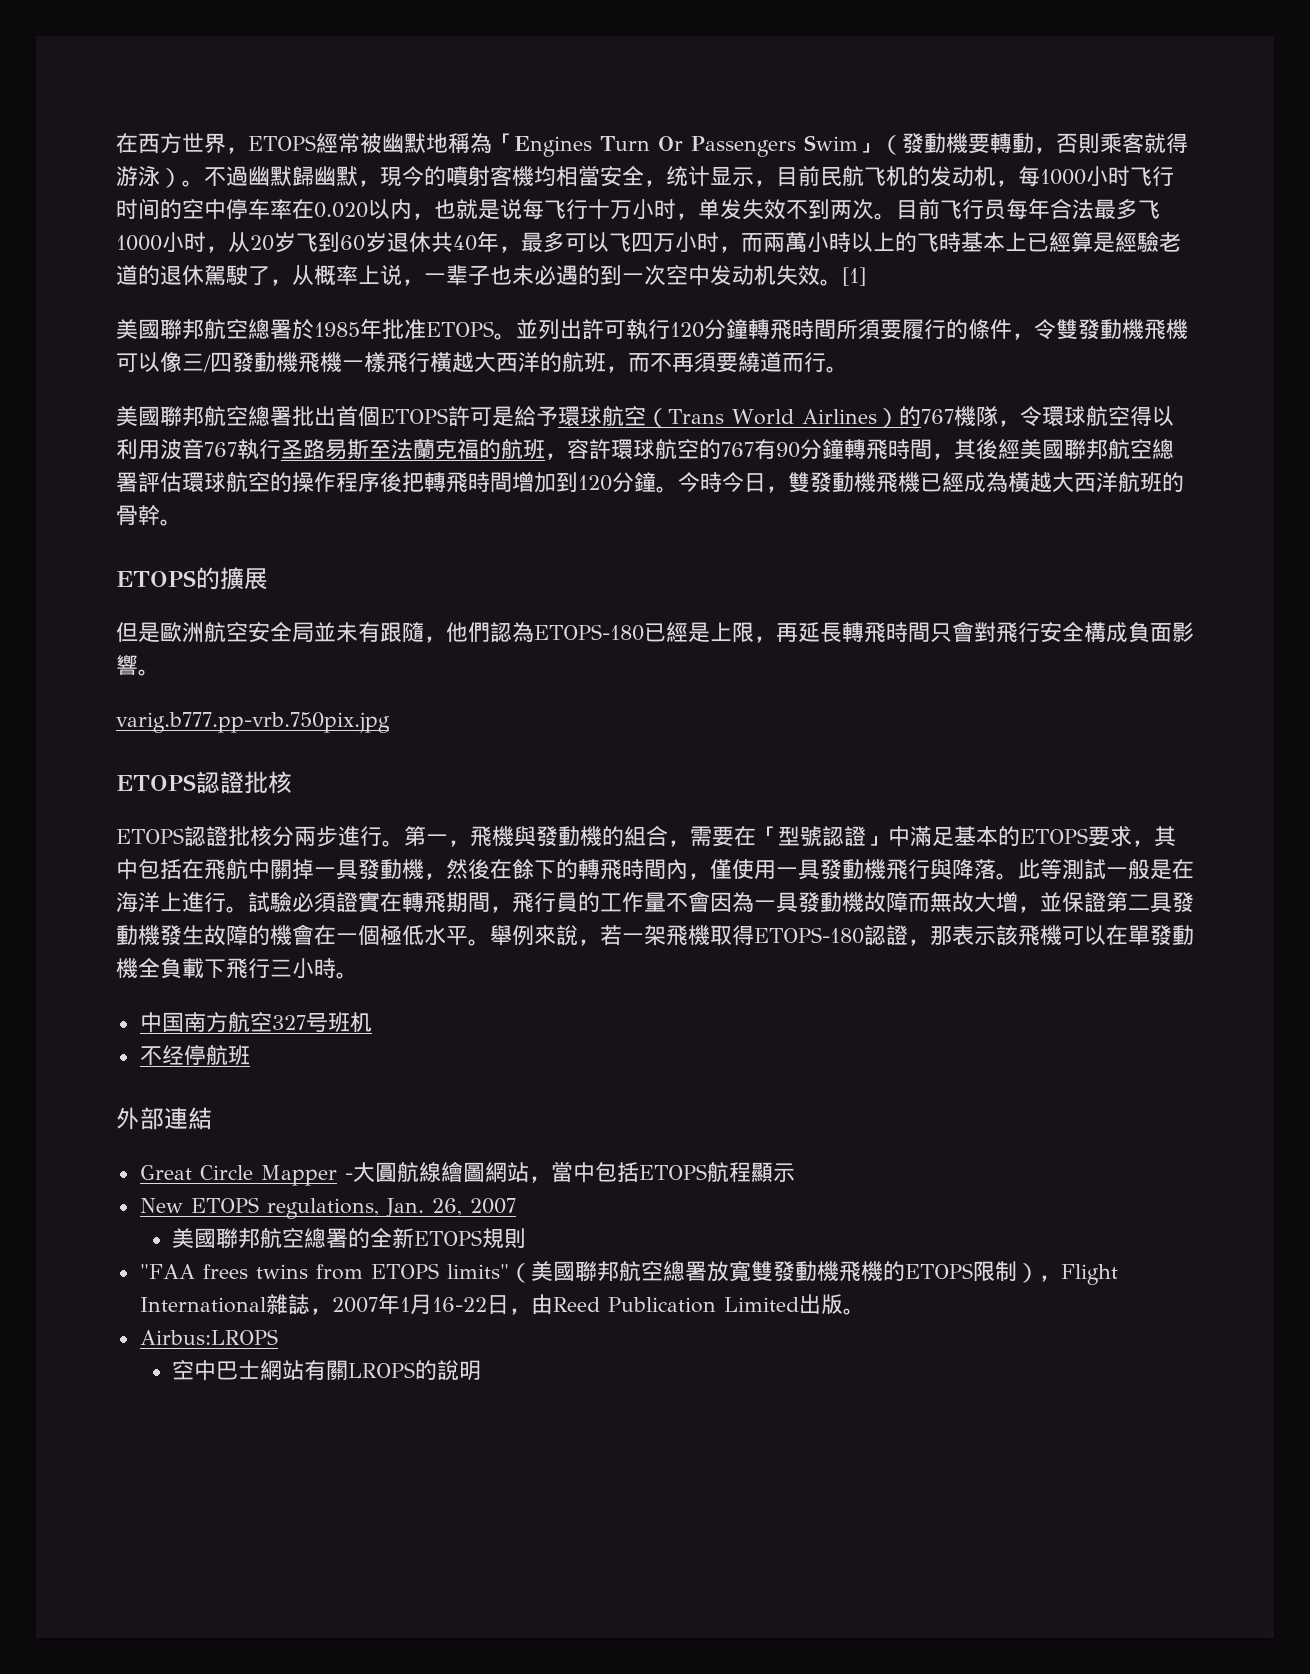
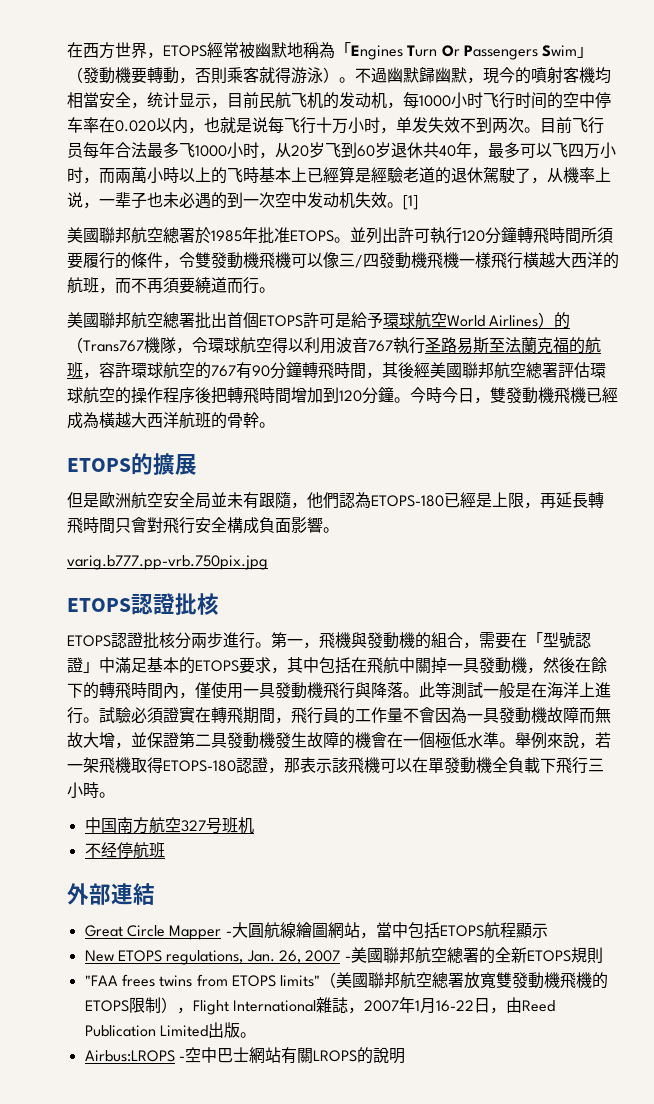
- 目前飞行员每年合法最多飞1000小时，从20岁飞到60岁退休共40年，最多可以飞四万小时，而兩萬小時以上的飞時基本上已經算是經驗老道的退休駕駛了，从概率上说，一辈子也未必遇的到一次空中发动机失效。
+ 目前飞行员每年合法最多飞1000小时，从20岁飞到60岁退休共40年，最多可以飞四万小时，而兩萬小時以上的飞時基本上已經算是經驗老道的退休駕駛了，从機率上说，一辈子也未必遇的到一次空中发动机失效。
- 美國聯邦航空總署批出首個ETOPS許可是給予環球航空（Trans World Airlines）的767機隊，令環球航空得以利用波音767執行圣路易斯至法蘭克福的航班，容許環球航空的767有90分鐘轉飛時間，其後經美國聯邦航空總署評估環球航空的操作程序後把轉飛時間增加到120分鐘。
+ 美國聯邦航空總署批出首個ETOPS許可是給予環球航空World Airlines）的（Trans767機隊，令環球航空得以利用波音767執行圣路易斯至法蘭克福的航班，容許環球航空的767有90分鐘轉飛時間，其後經美國聯邦航空總署評估環球航空的操作程序後把轉飛時間增加到120分鐘。
- 試驗必須證實在轉飛期間，飛行員的工作量不會因為一具發動機故障而無故大增，並保證第二具發動機發生故障的機會在一個極低水平。
+ 試驗必須證實在轉飛期間，飛行員的工作量不會因為一具發動機故障而無故大增，並保證第二具發動機發生故障的機會在一個極低水準。
- New ETOPS regulations, Jan. 26, 2007
- 美國聯邦航空總署的全新ETOPS規則
+ New ETOPS regulations, Jan. 26, 2007 -美國聯邦航空總署的全新ETOPS規則
- Airbus:LROPS
- 空中巴士網站有關LROPS的說明
+ Airbus:LROPS -空中巴士網站有關LROPS的說明

